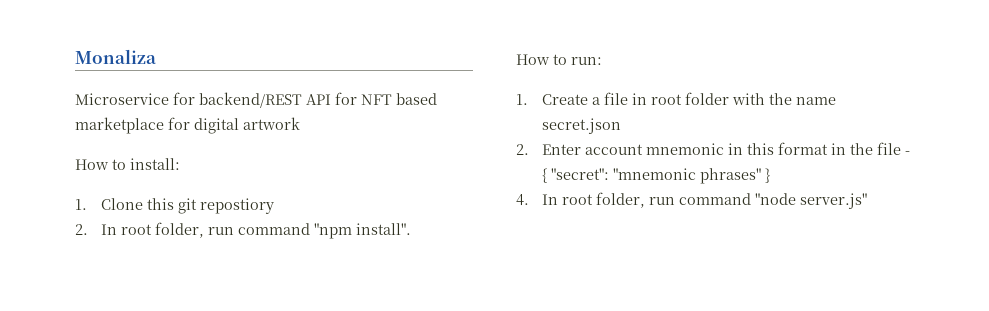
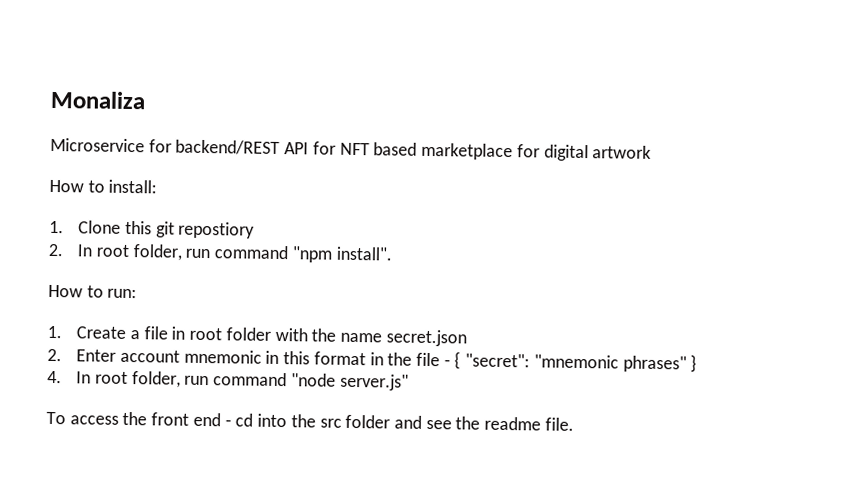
+ To access the front end - cd into the src folder and see the readme file.

